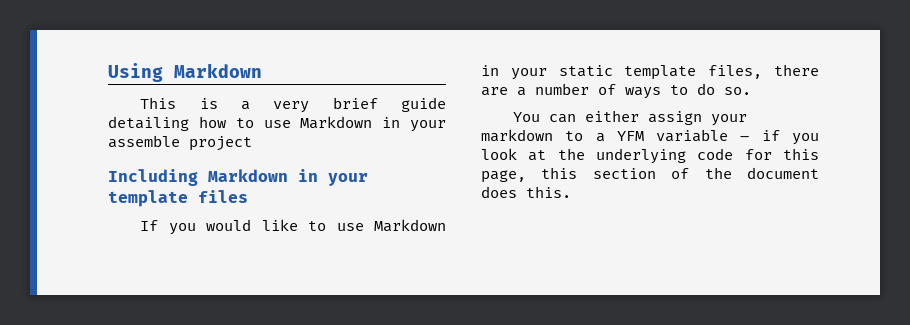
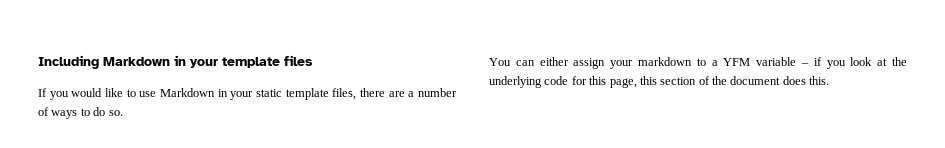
- Using Markdown
- This is a very brief guide detailing how to use Markdown in your assemble project

